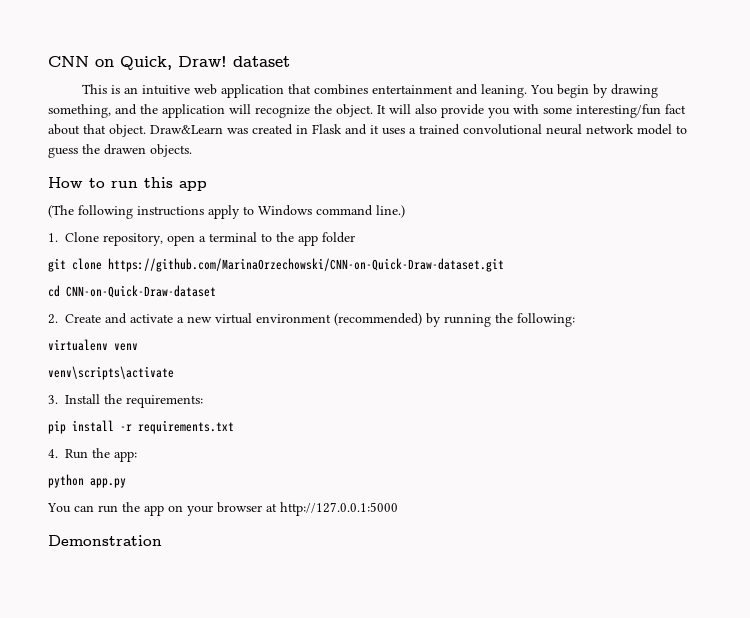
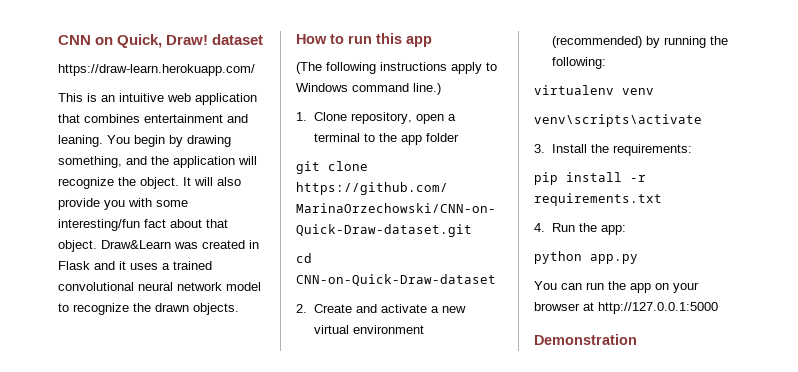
+ https://draw-learn.herokuapp.com/
- Draw&Learn was created in Flask and it uses a trained convolutional neural network model to guess the drawen objects.
+ Draw&Learn was created in Flask and it uses a trained convolutional neural network model to recognize the drawn objects.

